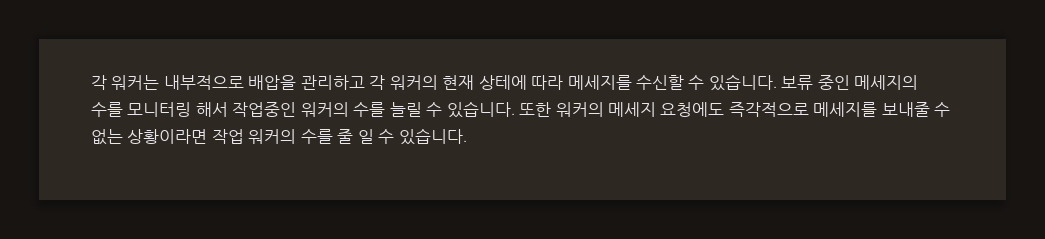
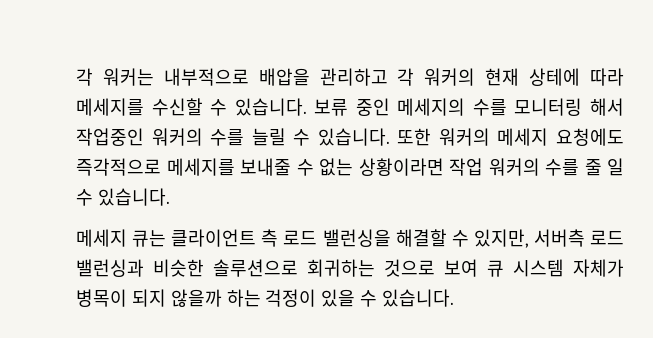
+ 메세지 큐는 클라이언트 측 로드 밸런싱을 해결할 수 있지만, 서버측 로드 밸런싱과 비슷한 솔루션으로 회귀하는 것으로 보여 큐 시스템 자체가 병목이 되지 않을까 하는 걱정이 있을 수 있습니다.

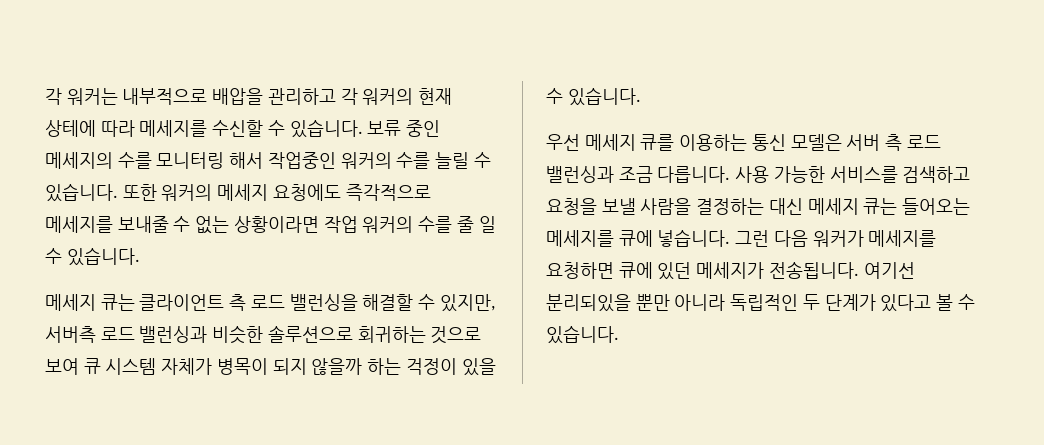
+ 우선 메세지 큐를 이용하는 통신 모델은 서버 측 로드 밸런싱과 조금 다릅니다. 사용 가능한 서비스를 검색하고 요청을 보낼 사람을 결정하는 대신 메세지 큐는 들어오는 메세지를 큐에 넣습니다. 그런 다음 워커가 메세지를 요청하면 큐에 있던 메세지가 전송됩니다. 여기선 분리되있을 뿐만 아니라 독립적인 두 단계가 있다고 볼 수 있습니다.

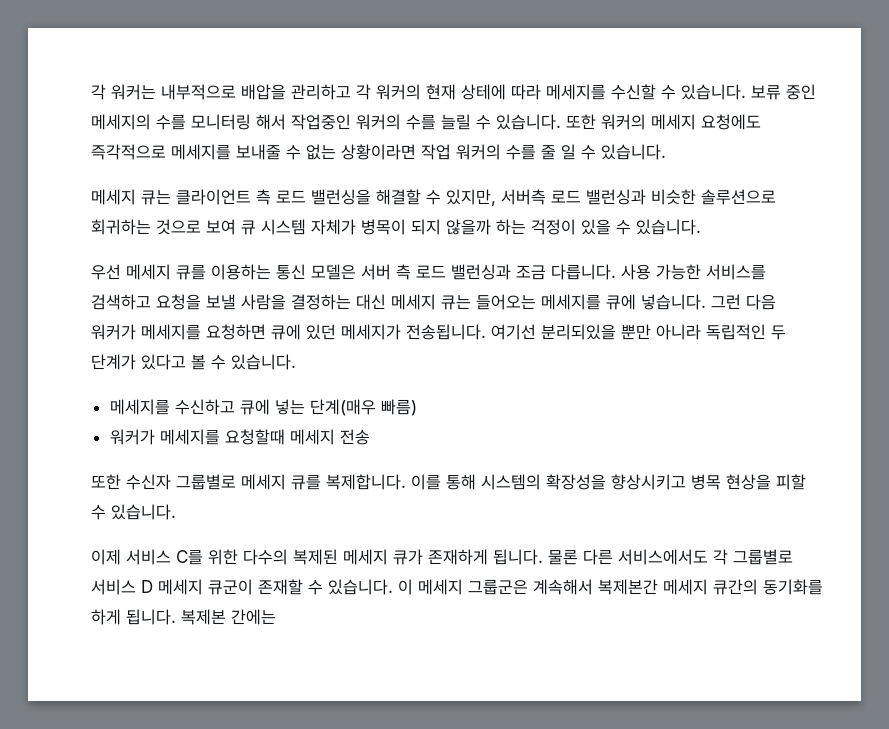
+ 메세지를 수신하고 큐에 넣는 단계(매우 빠름)
+ 워커가 메세지를 요청할때 메세지 전송
+ 또한 수신자 그룹별로 메세지 큐를 복제합니다. 이를 통해 시스템의 확장성을 향상시키고 병목 현상을 피할 수 있습니다.
+ 이제 서비스 C를 위한 다수의 복제된 메세지 큐가 존재하게 됩니다. 물론 다른 서비스에서도 각 그룹별로 서비스 D 메세지 큐군이 존재할 수 있습니다. 이 메세지 그룹군은 계속해서 복제본간 메세지 큐간의 동기화를 하게 됩니다. 복제본 간에는

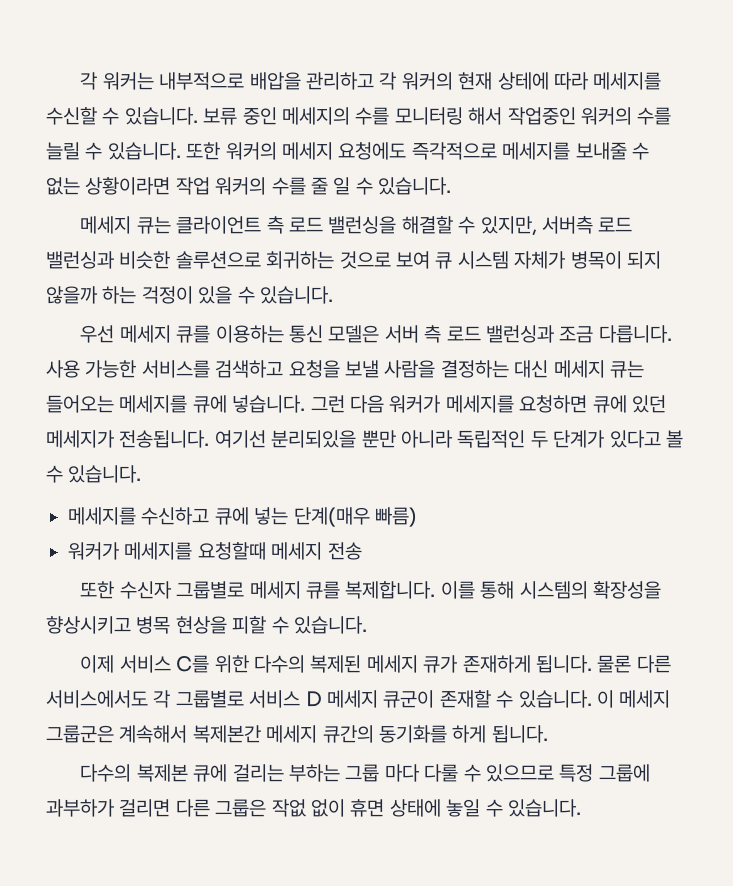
- 이 메세지 그룹군은 계속해서 복제본간 메세지 큐간의 동기화를 하게 됩니다. 복제본 간에는
+ 이 메세지 그룹군은 계속해서 복제본간 메세지 큐간의 동기화를 하게 됩니다.
+ 다수의 복제본 큐에 걸리는 부하는 그룹 마다 다룰 수 있으므로 특정 그룹에 과부하가 걸리면 다른 그룹은 작없 없이 휴면 상태에 놓일 수 있습니다.

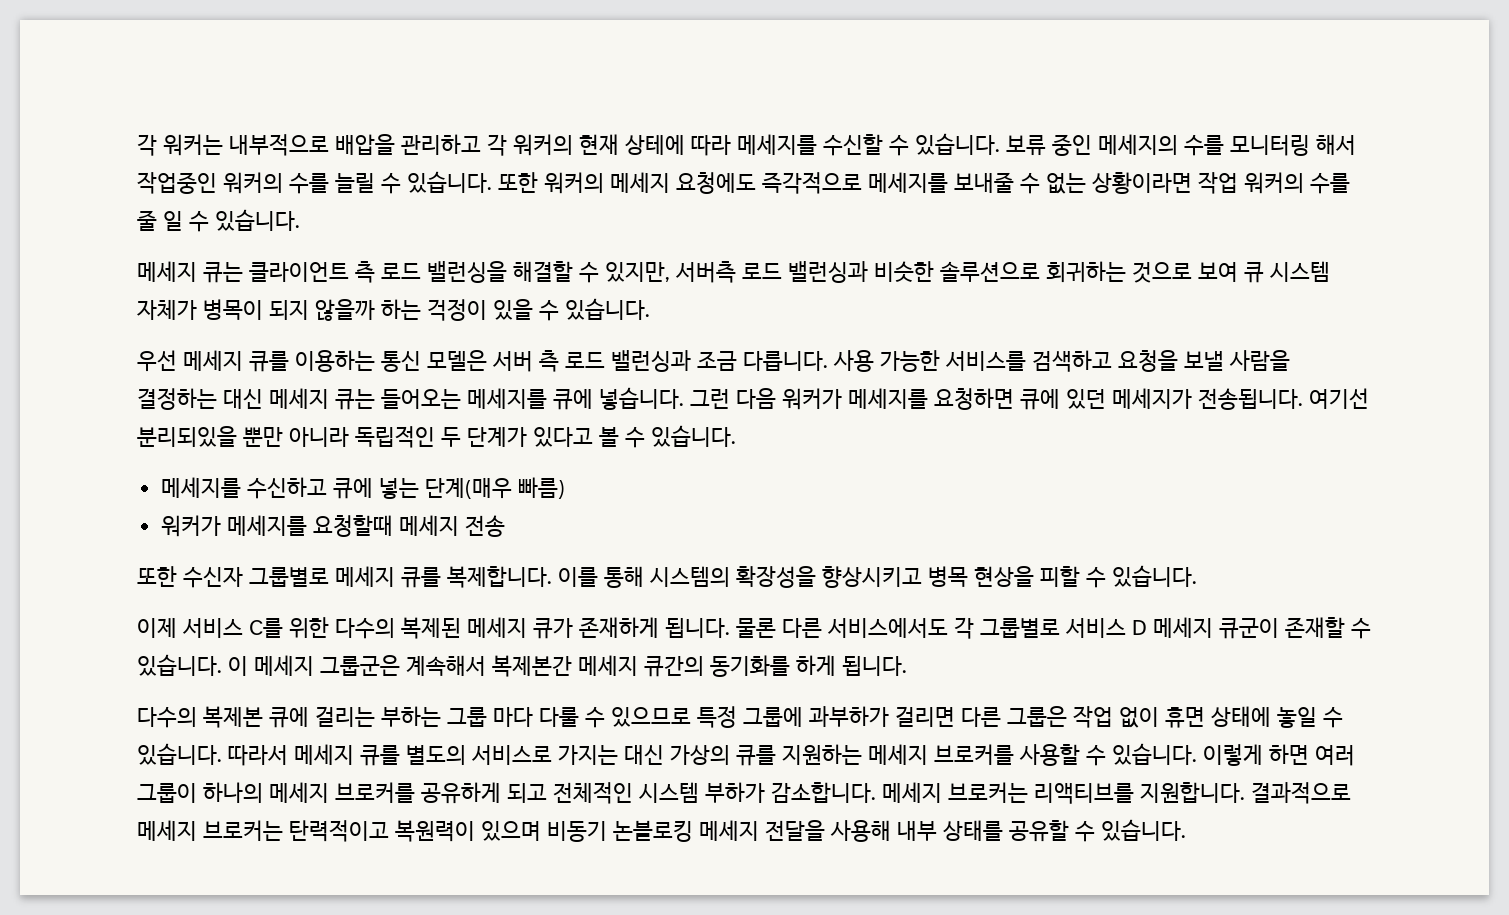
- 다수의 복제본 큐에 걸리는 부하는 그룹 마다 다룰 수 있으므로 특정 그룹에 과부하가 걸리면 다른 그룹은 작없 없이 휴면 상태에 놓일 수 있습니다.
+ 다수의 복제본 큐에 걸리는 부하는 그룹 마다 다룰 수 있으므로 특정 그룹에 과부하가 걸리면 다른 그룹은 작업 없이 휴면 상태에 놓일 수 있습니다.
+ 따라서 메세지 큐를 별도의 서비스로 가지는 대신 가상의 큐를 지원하는 메세지 브로커를 사용할 수 있습니다. 이렇게 하면 여러 그룹이 하나의 메세지 브로커를 공유하게 되고 전체적인 시스템 부하가 감소합니다. 메세지 브로커는 리액티브를 지원합니다. 결과적으로 메세지 브로커는 탄력적이고 복원력이 있으며 비동기 논블로킹 메세지 전달을 사용해 내부 상태를 공유할 수 있습니다.

